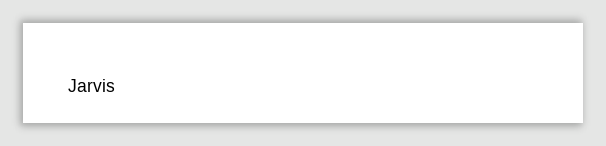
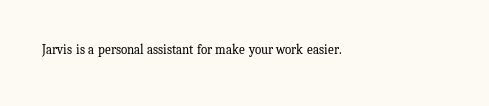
- Jarvis
+ Jarvis is a personal assistant for make your work easier.

